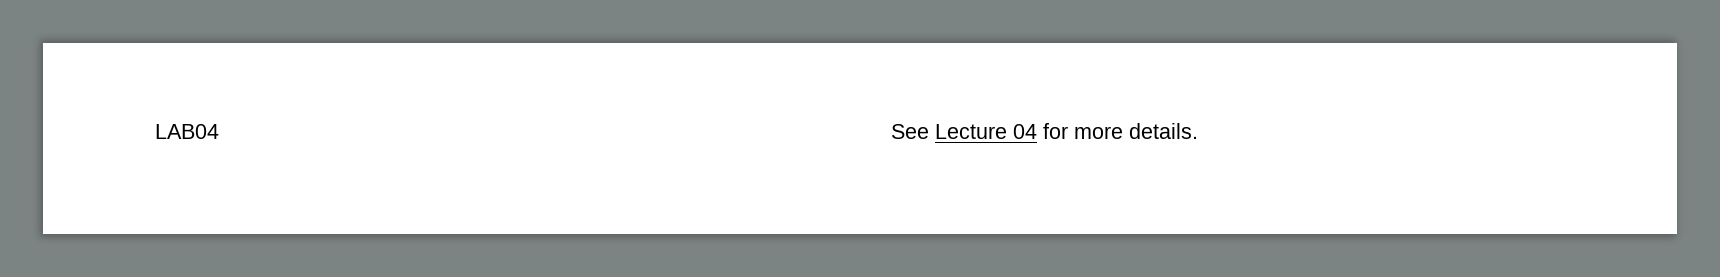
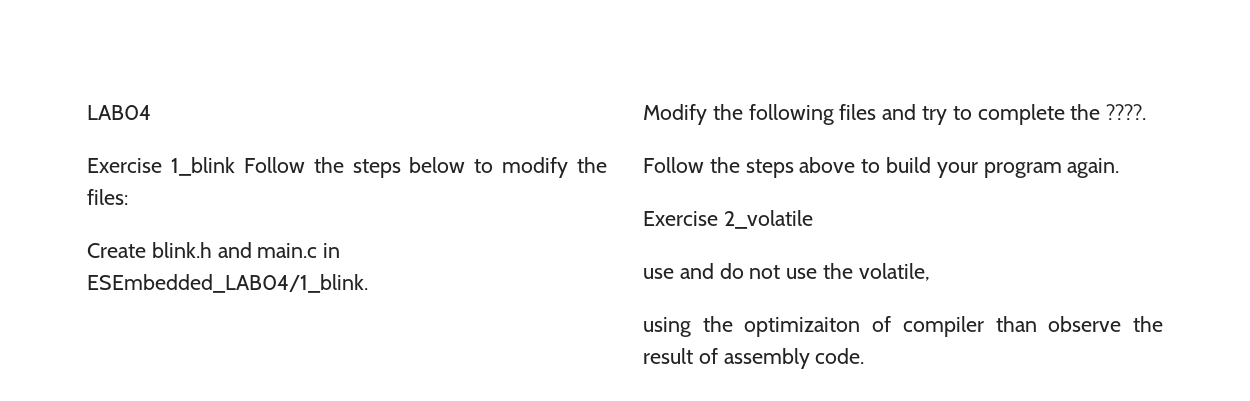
- See Lecture 04 for more details.
+ Exercise 1_blink Follow the steps below to modify the files:
+ Create blink.h and main.c in ESEmbedded_LAB04/1_blink.
+ Modify the following files and try to complete the ????.
+ Follow the steps above to build your program again.
+ Exercise 2_volatile
+ use and do not use the volatile,
+ using the optimizaiton of compiler than observe the result of assembly code.

